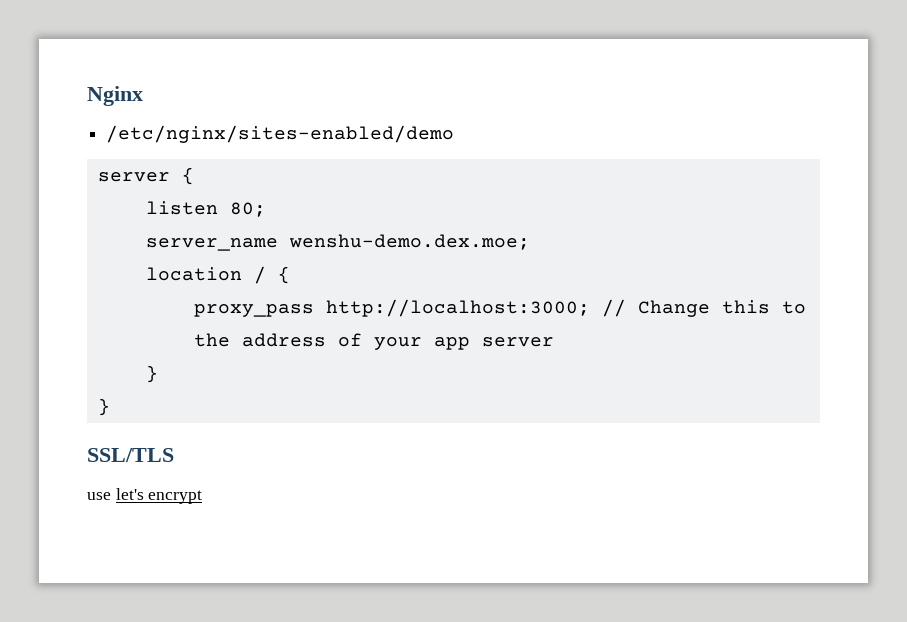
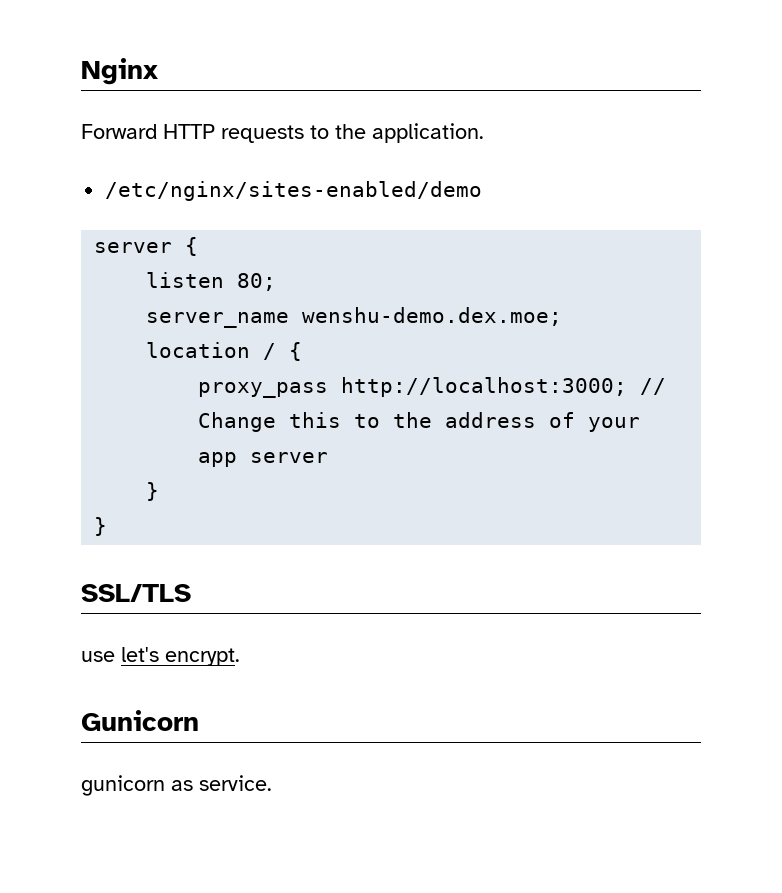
+ Forward HTTP requests to the application.
- use let's encrypt
+ use let's encrypt.
+ Gunicorn
+ gunicorn as service.

